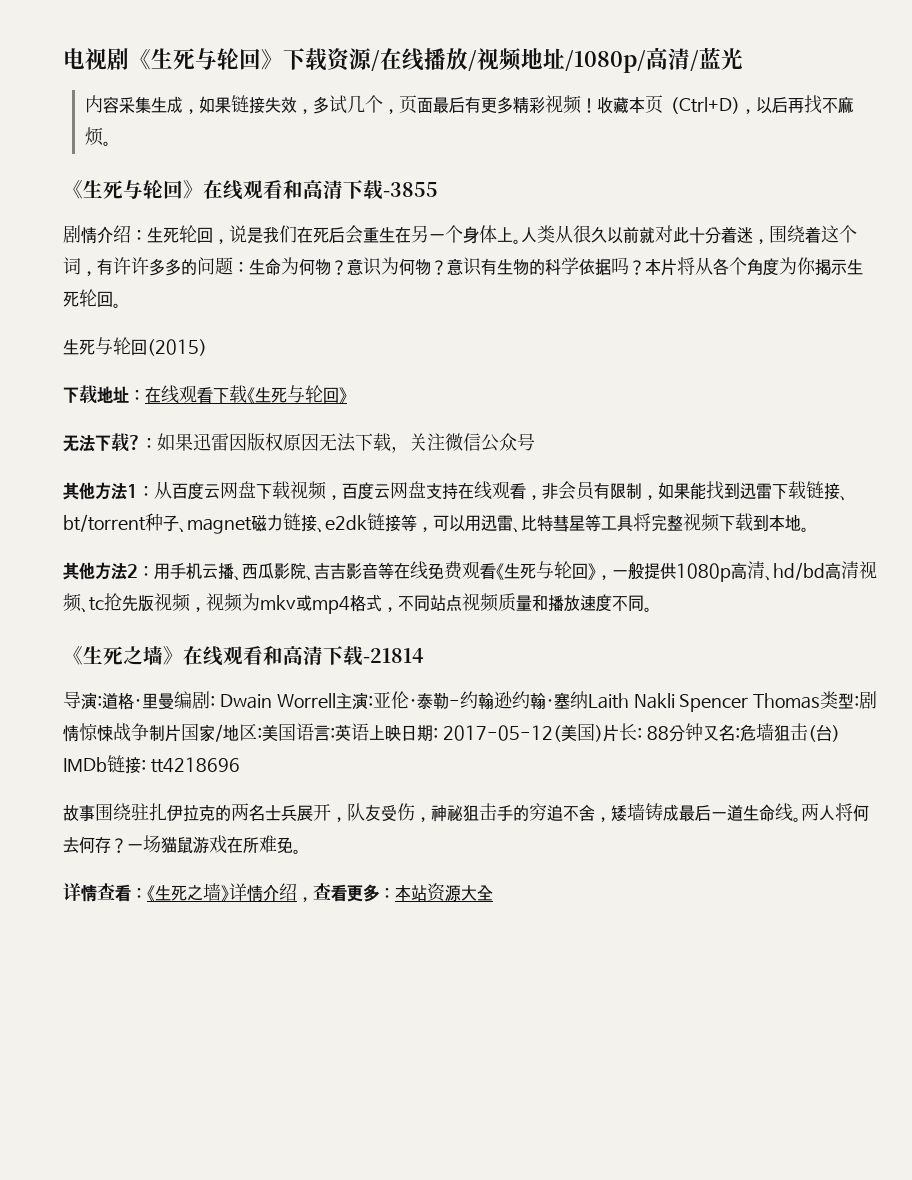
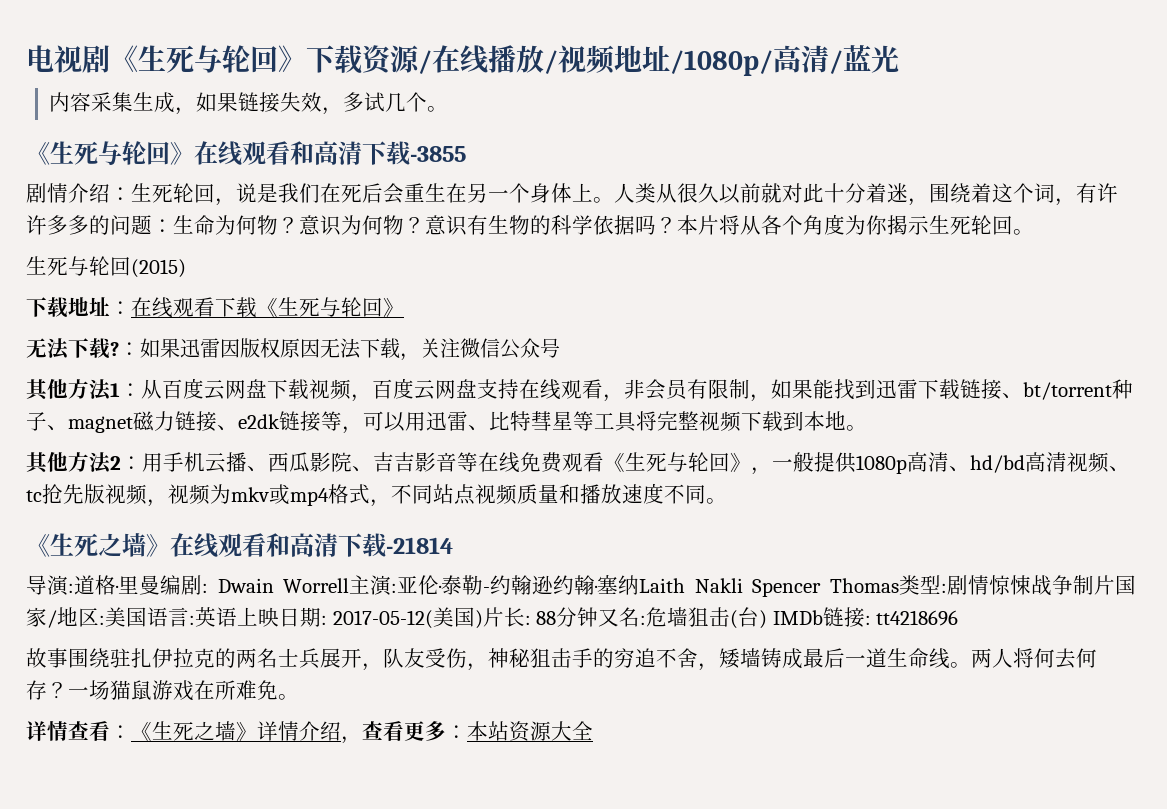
- 内容采集生成，如果链接失效，多试几个，页面最后有更多精彩视频！收藏本页（Ctrl+D)，以后再找不麻烦。
+ 内容采集生成，如果链接失效，多试几个。

